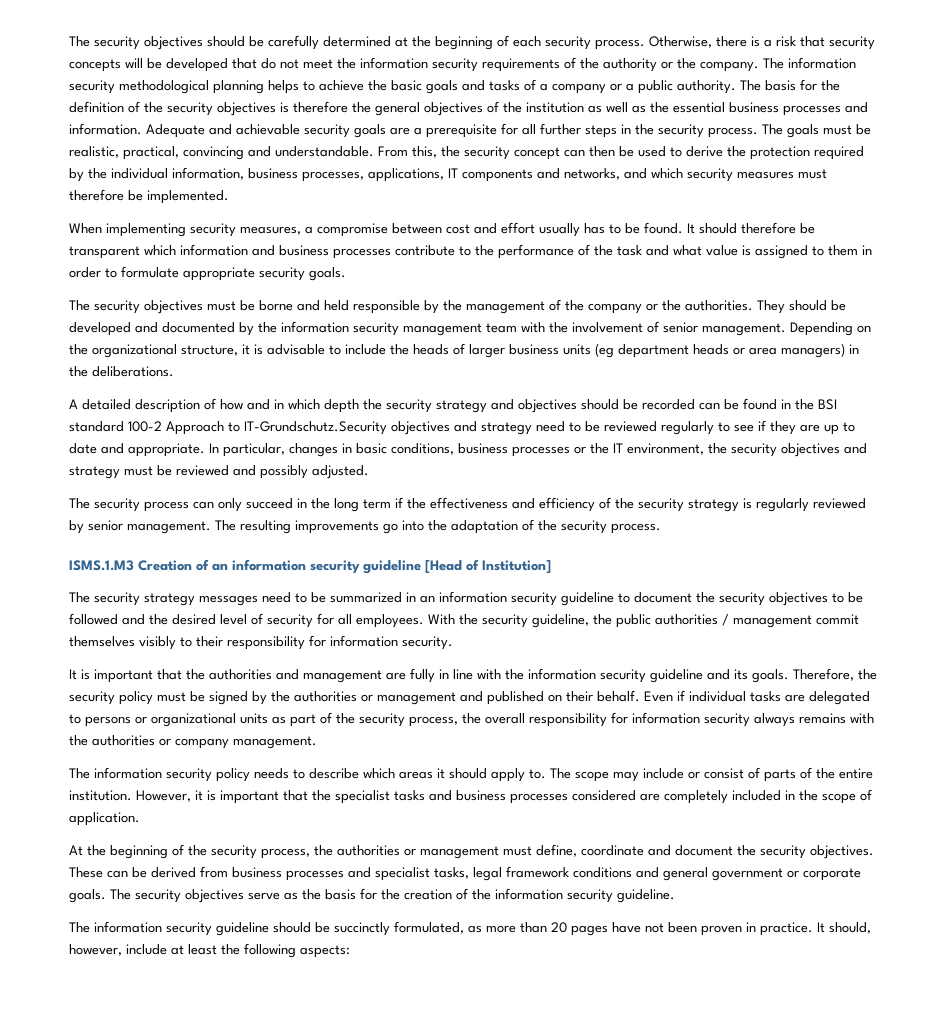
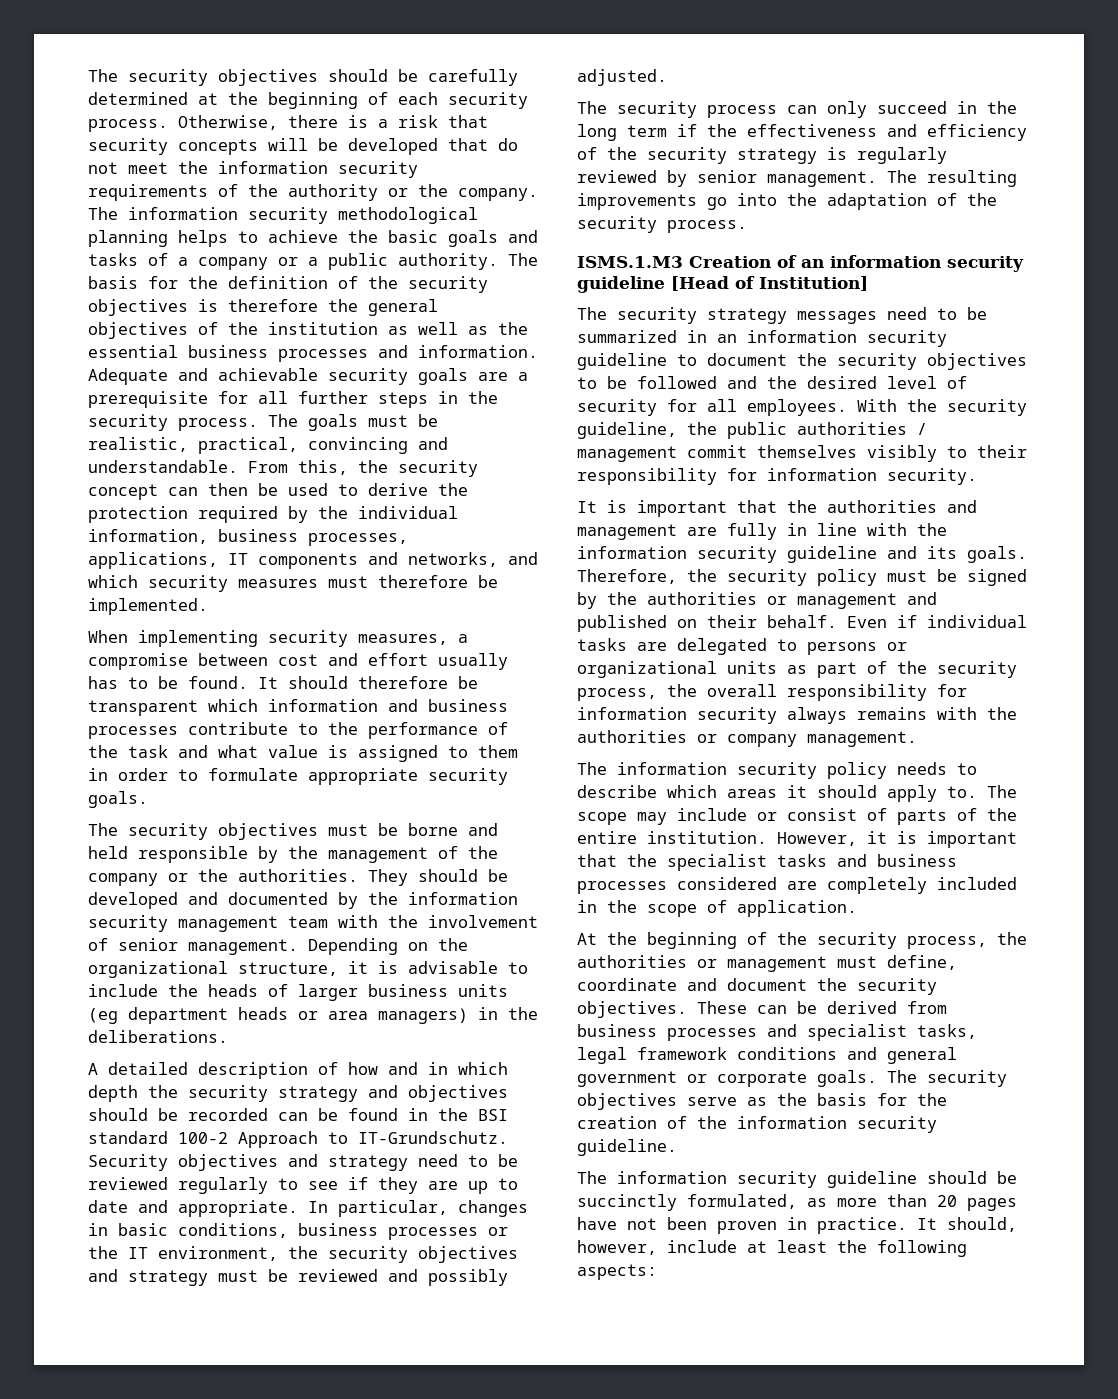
- A detailed description of how and in which depth the security strategy and objectives should be recorded can be found in the BSI standard 100-2 Approach to IT-Grundschutz.Security objectives and strategy need to be reviewed regularly to see if they are up to date and appropriate.
+ A detailed description of how and in which depth the security strategy and objectives should be recorded can be found in the BSI standard 100-2 Approach to IT-Grundschutz. Security objectives and strategy need to be reviewed regularly to see if they are up to date and appropriate.

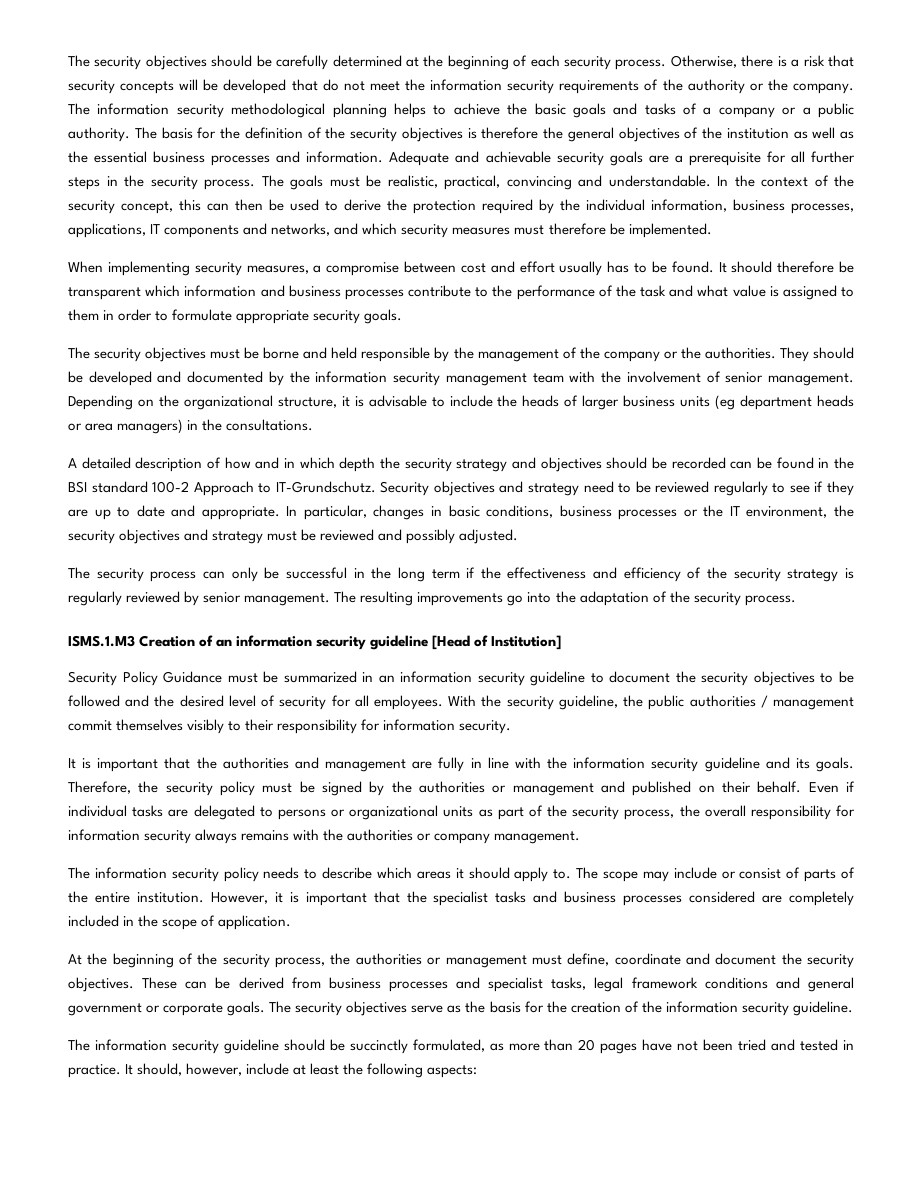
- From this, the security concept can then be used to derive the protection required by the individual information, business processes, applications, IT components and networks, and which security measures must therefore be implemented.
+ In the context of the security concept, this can then be used to derive the protection required by the individual information, business processes, applications, IT components and networks, and which security measures must therefore be implemented.
- Depending on the organizational structure, it is advisable to include the heads of larger business units (eg department heads or area managers) in the deliberations.
+ Depending on the organizational structure, it is advisable to include the heads of larger business units (eg department heads or area managers) in the consultations.
- The security process can only succeed in the long term if the effectiveness and efficiency of the security strategy is regularly reviewed by senior management.
+ The security process can only be successful in the long term if the effectiveness and efficiency of the security strategy is regularly reviewed by senior management.
- The security strategy messages need to be summarized in an information security guideline to document the security objectives to be followed and the desired level of security for all employees.
+ Security Policy Guidance must be summarized in an information security guideline to document the security objectives to be followed and the desired level of security for all employees.
- The information security guideline should be succinctly formulated, as more than 20 pages have not been proven in practice.
+ The information security guideline should be succinctly formulated, as more than 20 pages have not been tried and tested in practice.

